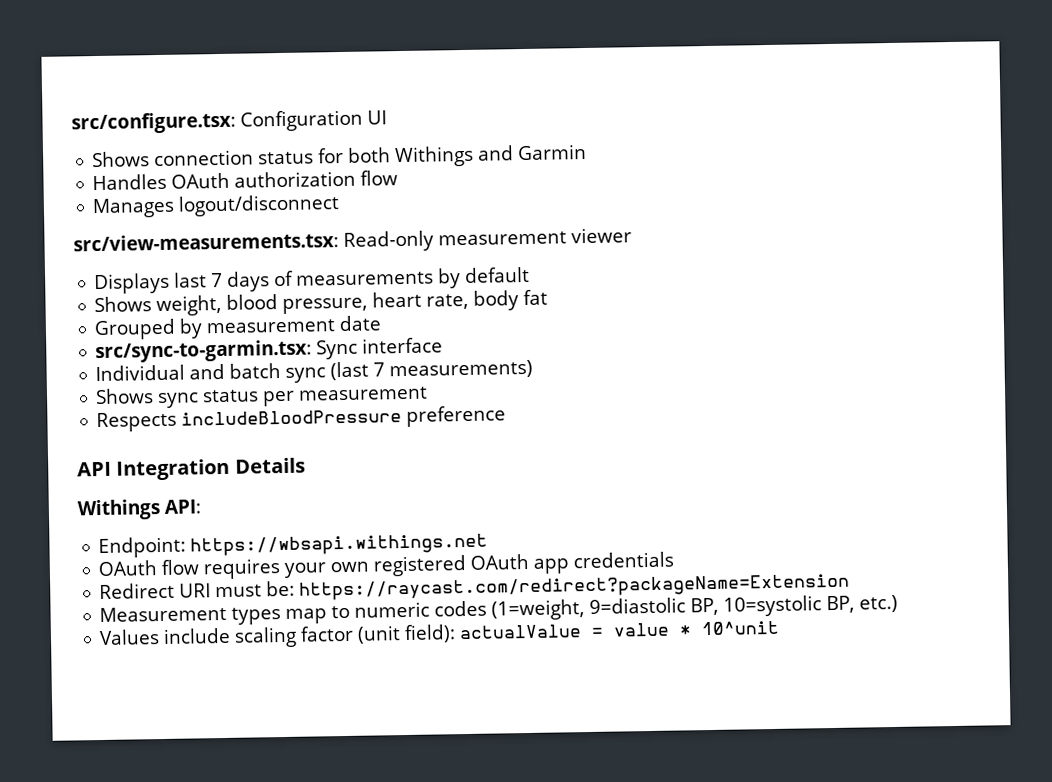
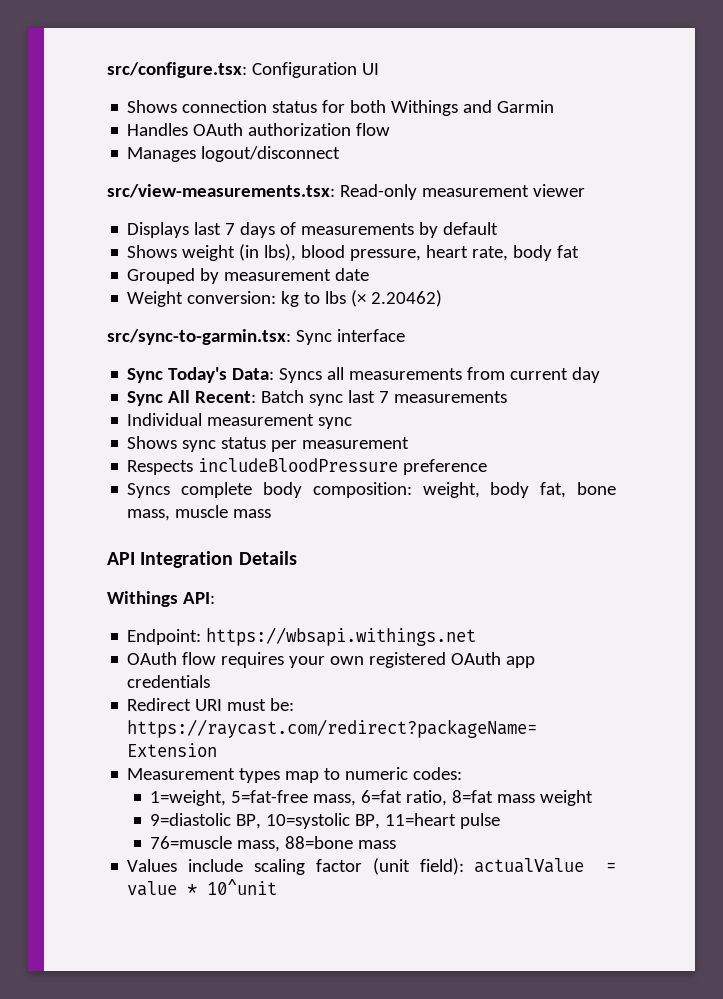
- Shows weight, blood pressure, heart rate, body fat
+ Shows weight (in lbs), blood pressure, heart rate, body fat
+ Weight conversion: kg to lbs (× 2.20462)
  src/sync-to-garmin.tsx: Sync interface
+ Sync Today's Data: Syncs all measurements from current day
+ Sync All Recent: Batch sync last 7 measurements
- Individual and batch sync (last 7 measurements)
+ Individual measurement sync
+ Syncs complete body composition: weight, body fat, bone mass, muscle mass
- Measurement types map to numeric codes (1=weight, 9=diastolic BP, 10=systolic BP, etc.)
+ Measurement types map to numeric codes:
+ 1=weight, 5=fat-free mass, 6=fat ratio, 8=fat mass weight
+ 9=diastolic BP, 10=systolic BP, 11=heart pulse
+ 76=muscle mass, 88=bone mass

